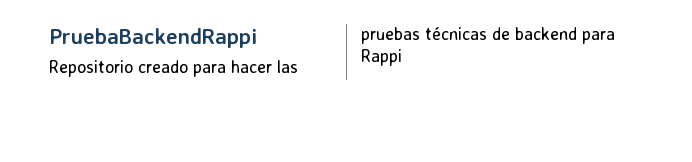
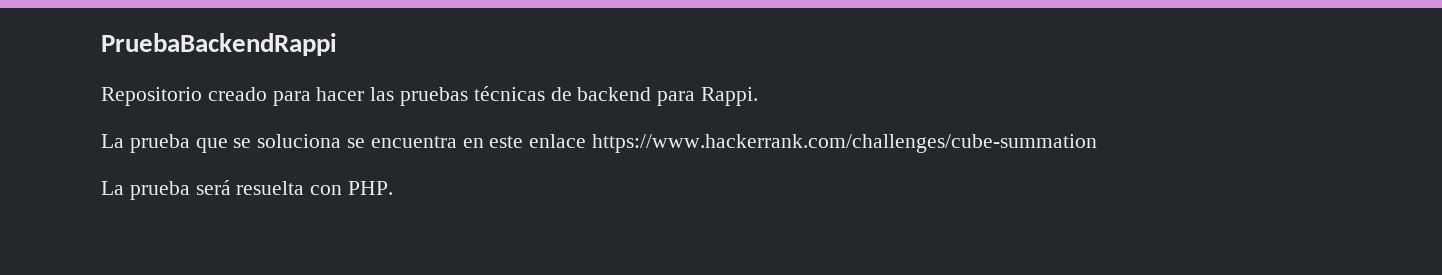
- Repositorio creado para hacer las pruebas técnicas de backend para Rappi
+ Repositorio creado para hacer las pruebas técnicas de backend para Rappi.
+ La prueba que se soluciona se encuentra en este enlace https://www.hackerrank.com/challenges/cube-summation
+ La prueba será resuelta con PHP.

